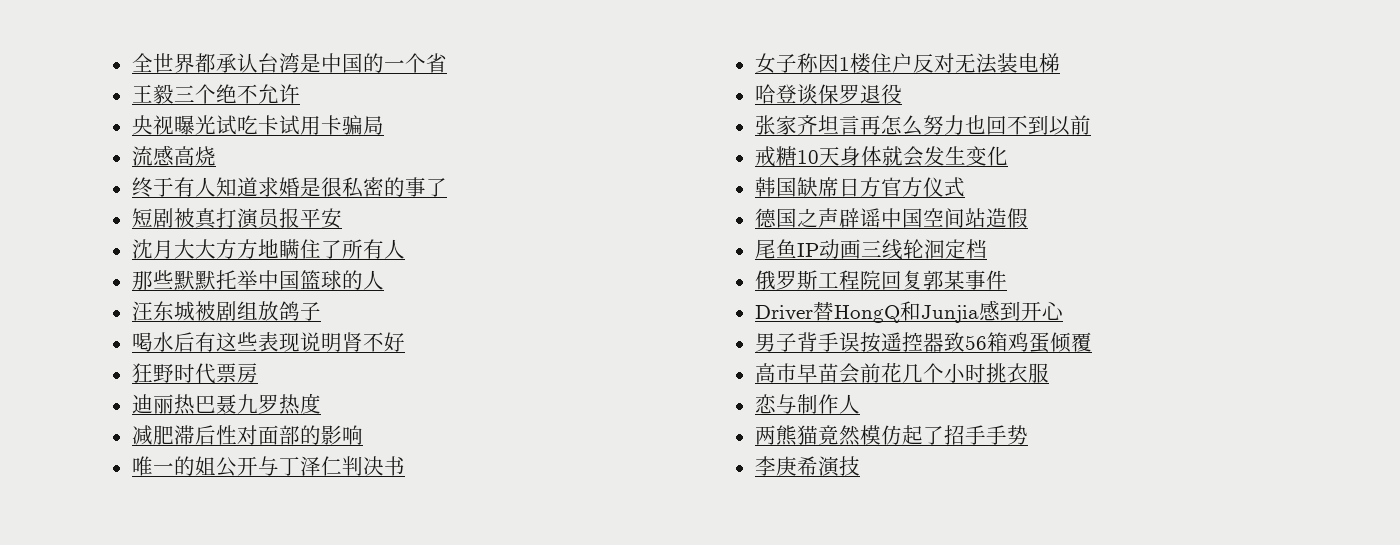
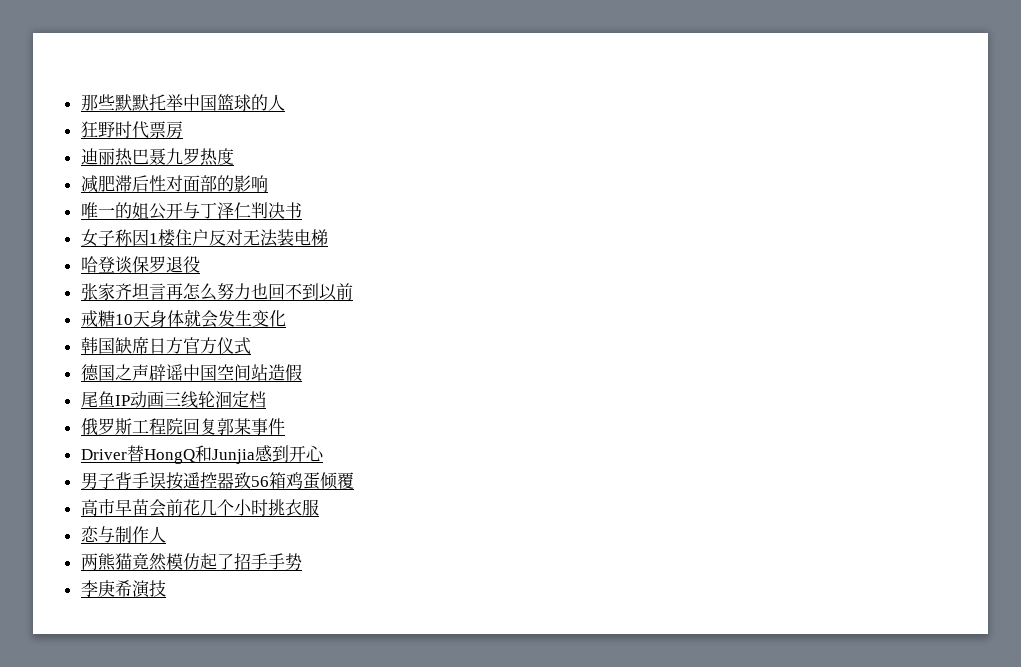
- 全世界都承认台湾是中国的一个省
- 王毅三个绝不允许
- 央视曝光试吃卡试用卡骗局
- 流感高烧
- 终于有人知道求婚是很私密的事了
- 短剧被真打演员报平安
- 沈月大大方方地瞒住了所有人
- 汪东城被剧组放鸽子
- 喝水后有这些表现说明肾不好

